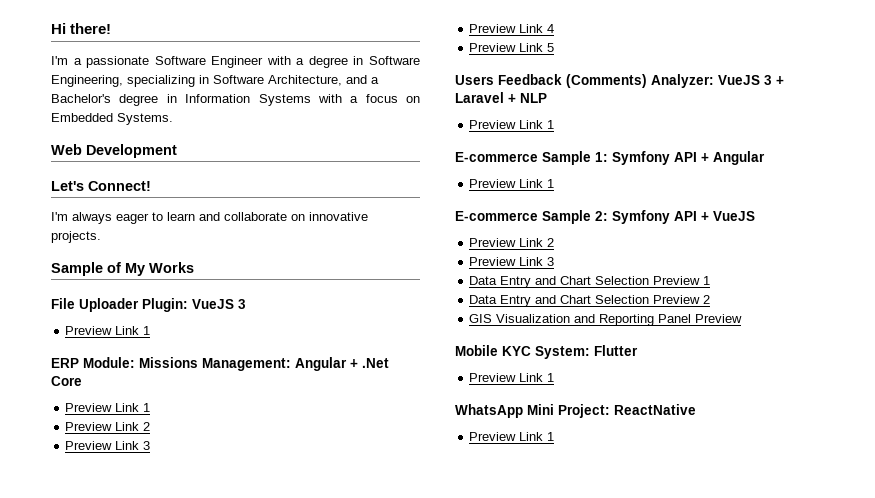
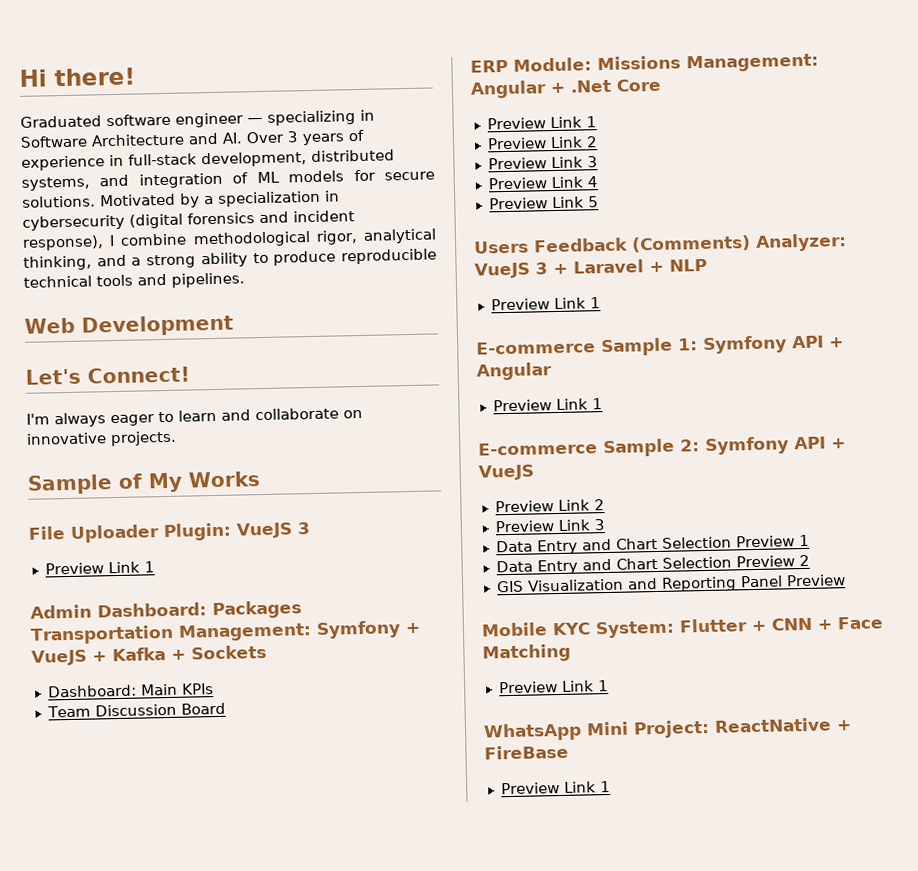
- I'm a passionate Software Engineer with a degree in Software Engineering, specializing in Software Architecture, and a Bachelor's degree in Information Systems with a focus on Embedded Systems.
+ Graduated software engineer — specializing in Software Architecture and AI. Over 3 years of experience in full-stack development, distributed systems, and integration of ML models for secure solutions. Motivated by a specialization in cybersecurity (digital forensics and incident response), I combine methodological rigor, analytical thinking, and a strong ability to produce reproducible technical tools and pipelines.
+ Admin Dashboard: Packages Transportation Management: Symfony + VueJS + Kafka + Sockets
+ Dashboard: Main KPIs
+ Team Discussion Board
- Mobile KYC System: Flutter
+ Mobile KYC System: Flutter + CNN + Face Matching
- WhatsApp Mini Project: ReactNative
+ WhatsApp Mini Project: ReactNative + FireBase

